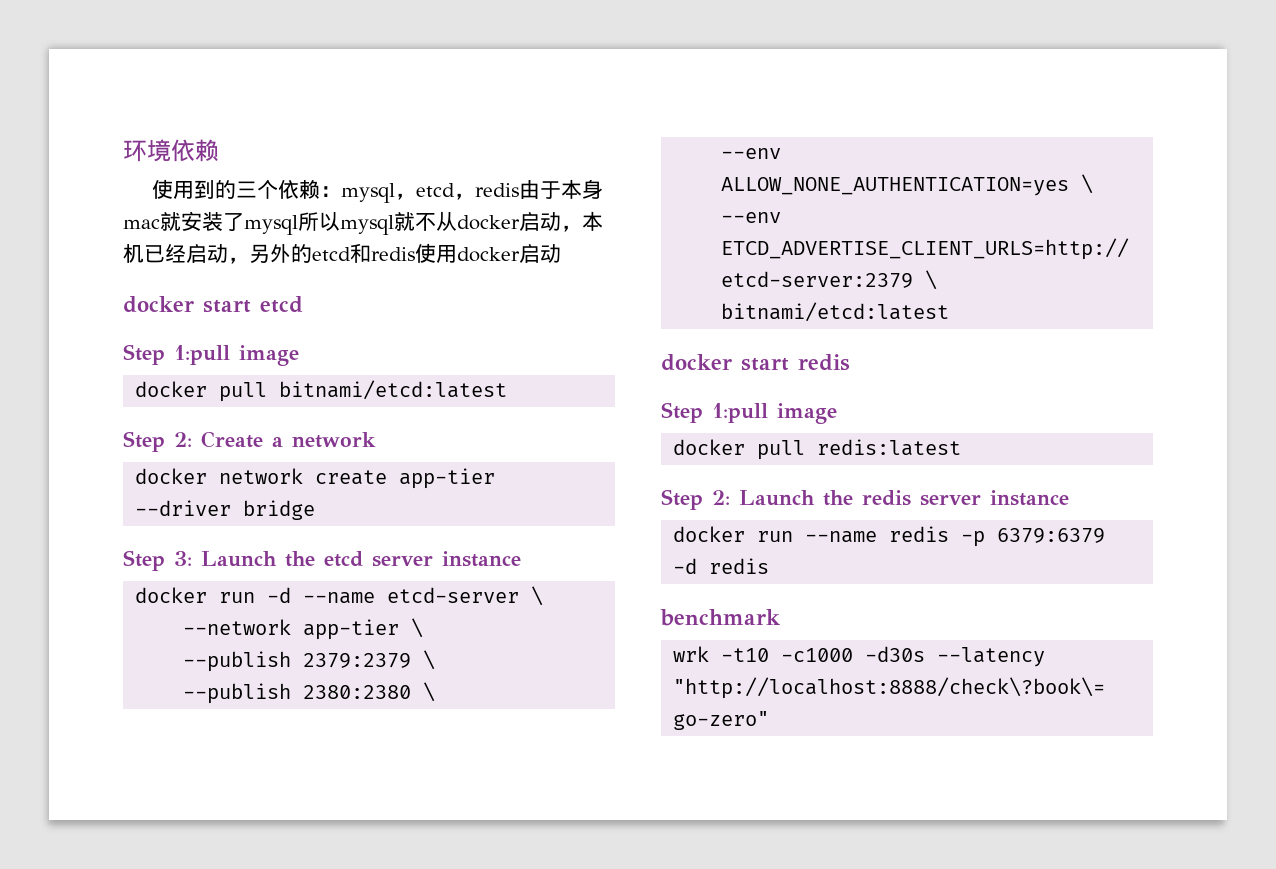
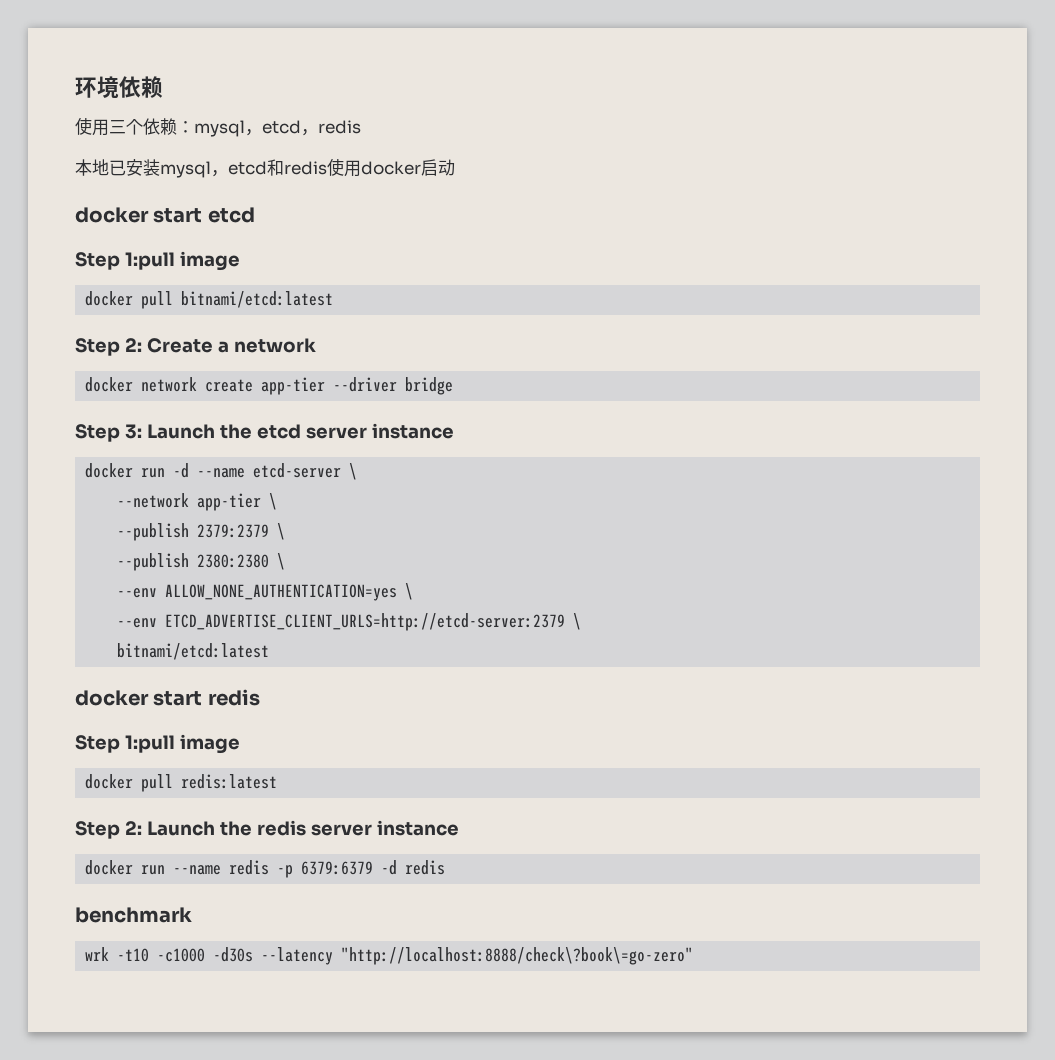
- 使用到的三个依赖：mysql，etcd，redis由于本身mac就安装了mysql所以mysql就不从docker启动，本机已经启动，另外的etcd和redis使用docker启动
+ 使用三个依赖：mysql，etcd，redis
+ 本地已安装mysql，etcd和redis使用docker启动

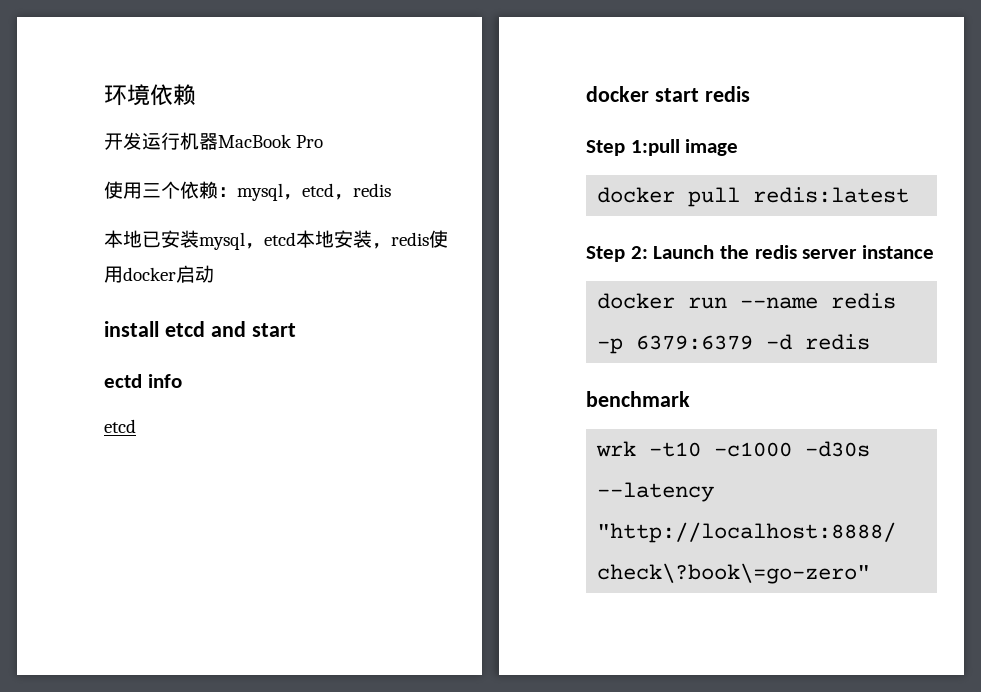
+ 开发运行机器MacBook Pro
- 本地已安装mysql，etcd和redis使用docker启动
+ 本地已安装mysql，etcd本地安装，redis使用docker启动
- docker start etcd
- Step 1:pull image
- docker pull bitnami/etcd:latest
- Step 2: Create a network
- docker network create app-tier --driver bridge
- Step 3: Launch the etcd server instance
- docker run -d --name etcd-server \
- --network app-tier \
- --publish 2379:2379 \
- --publish 2380:2380 \
- --env ALLOW_NONE_AUTHENTICATION=yes \
- --env ETCD_ADVERTISE_CLIENT_URLS=http://etcd-server:2379 \
- bitnami/etcd:latest
+ install etcd and start
+ ectd info
+ etcd

